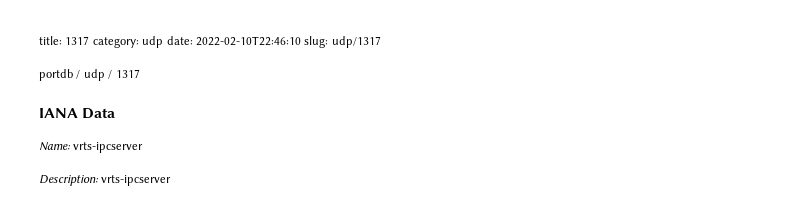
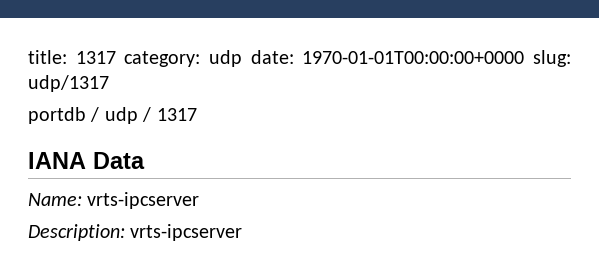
- title: 1317 category: udp date: 2022-02-10T22:46:10 slug: udp/1317
+ title: 1317 category: udp date: 1970-01-01T00:00:00+0000 slug: udp/1317

